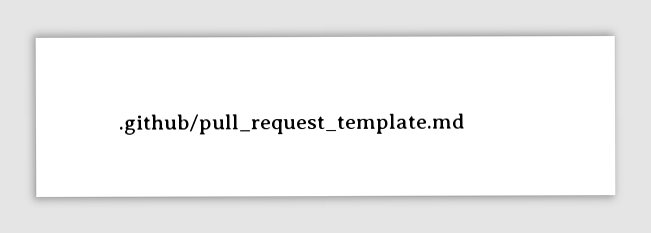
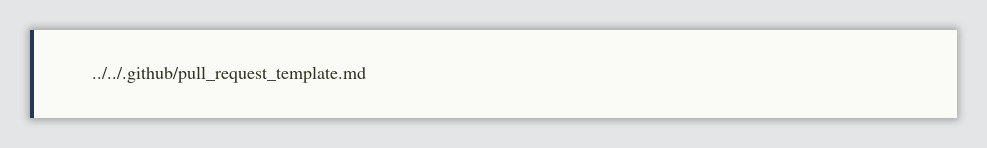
- .github/pull_request_template.md
+ ../../.github/pull_request_template.md

